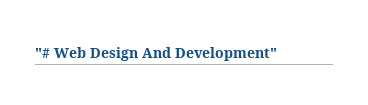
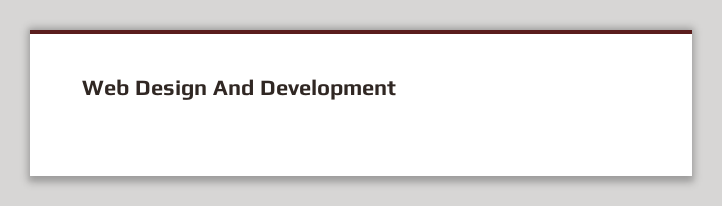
- "# Web Design And Development"
+ Web Design And Development

